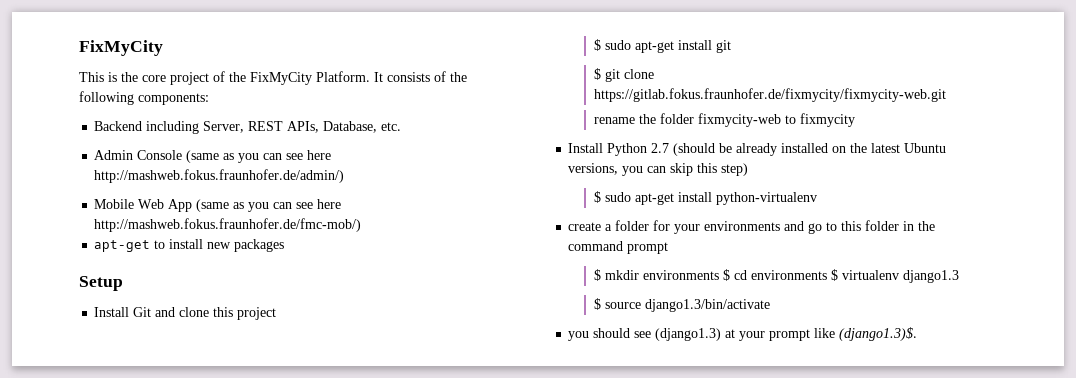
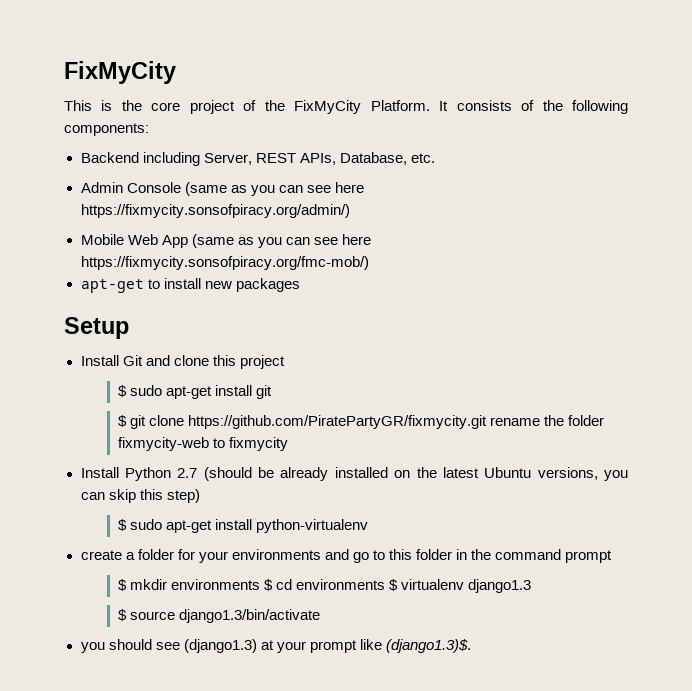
- Admin Console (same as you can see here http://mashweb.fokus.fraunhofer.de/admin/)
+ Admin Console (same as you can see here https://fixmycity.sonsofpiracy.org/admin/)
- Mobile Web App (same as you can see here http://mashweb.fokus.fraunhofer.de/fmc-mob/)
+ Mobile Web App (same as you can see here https://fixmycity.sonsofpiracy.org/fmc-mob/)
- $ git clone https://gitlab.fokus.fraunhofer.de/fixmycity/fixmycity-web.git
- rename the folder fixmycity-web to fixmycity
+ $ git clone https://github.com/PiratePartyGR/fixmycity.git rename the folder fixmycity-web to fixmycity

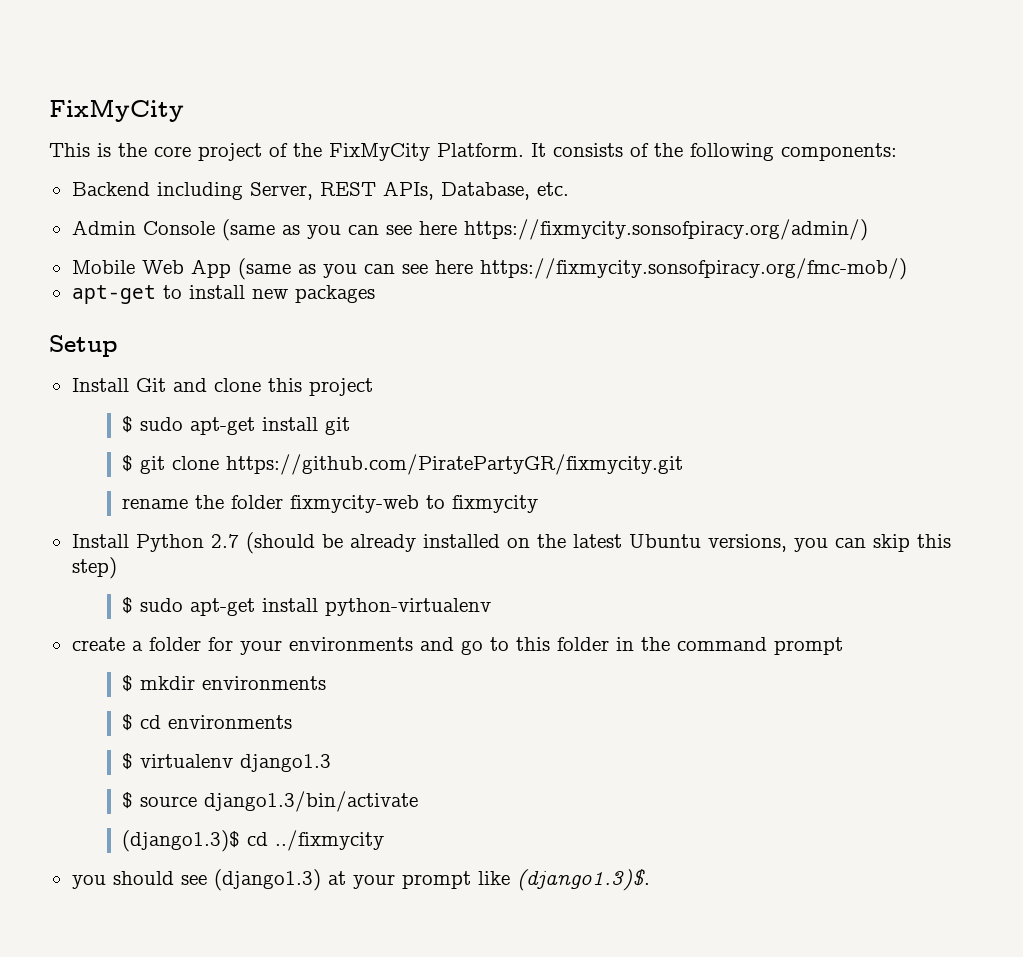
- $ git clone https://github.com/PiratePartyGR/fixmycity.git rename the folder fixmycity-web to fixmycity
+ $ git clone https://github.com/PiratePartyGR/fixmycity.git
+ rename the folder fixmycity-web to fixmycity
- $ mkdir environments $ cd environments $ virtualenv django1.3
+ $ mkdir environments
+ $ cd environments
+ $ virtualenv django1.3
+ (django1.3)$ cd ../fixmycity

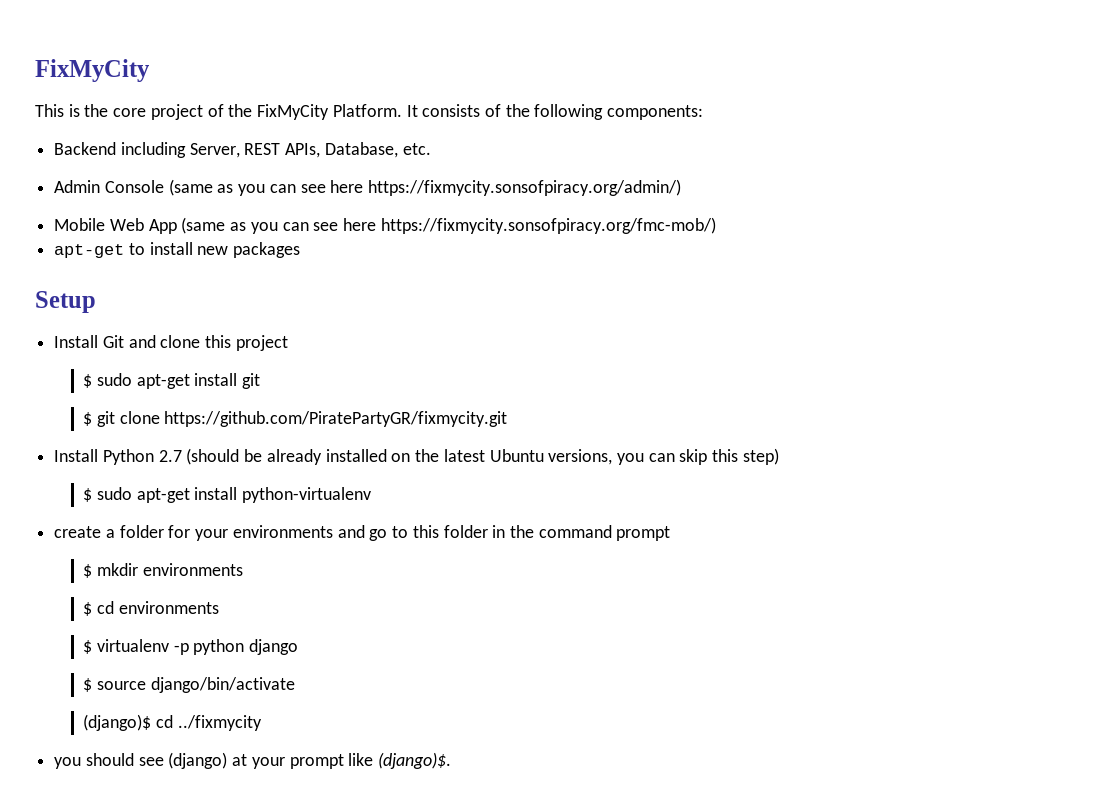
- rename the folder fixmycity-web to fixmycity
- $ virtualenv django1.3
+ $ virtualenv -p python django
- $ source django1.3/bin/activate
- (django1.3)$ cd ../fixmycity
+ $ source django/bin/activate
+ (django)$ cd ../fixmycity
- you should see (django1.3) at your prompt like (django1.3)$.
+ you should see (django) at your prompt like (django)$.

